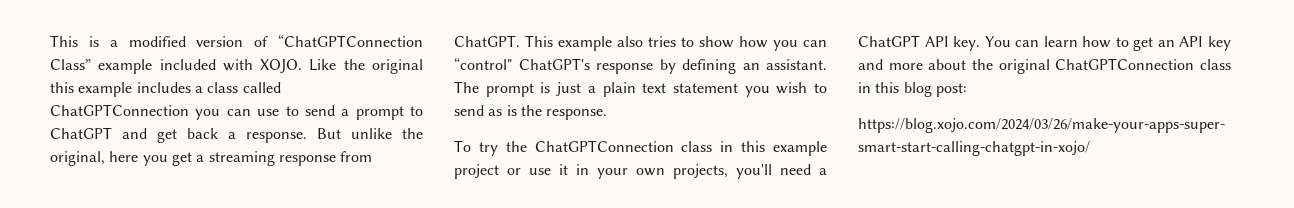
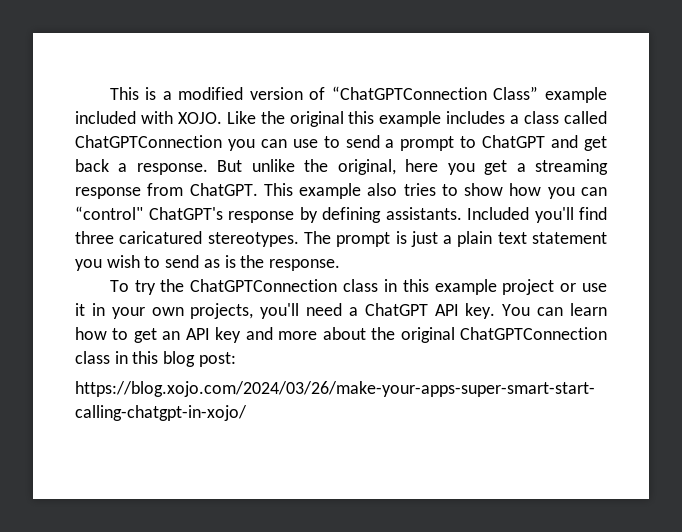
- This example also tries to show how you can “control" ChatGPT's response by defining an assistant.
+ This example also tries to show how you can “control" ChatGPT's response by defining assistants. Included you'll find three caricatured stereotypes.

